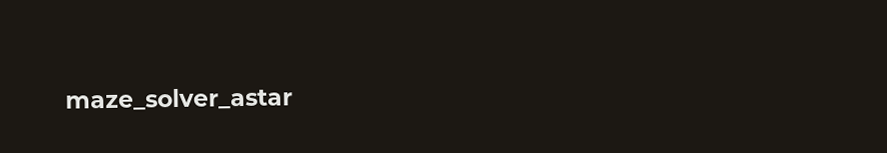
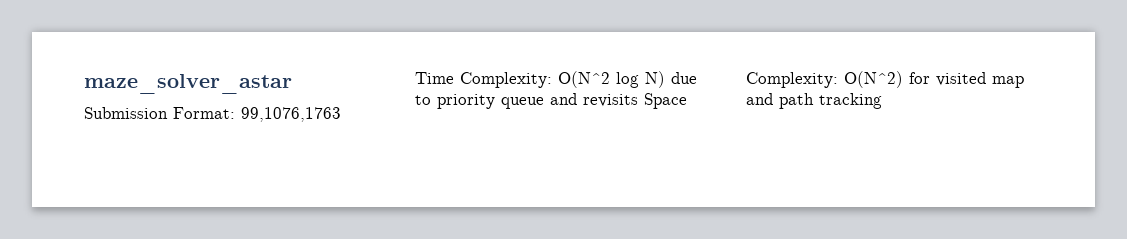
+ Submission Format: 99,1076,1763 Time Complexity: O(N^2 log N) due to priority queue and revisits Space Complexity: O(N^2) for visited map and path tracking

